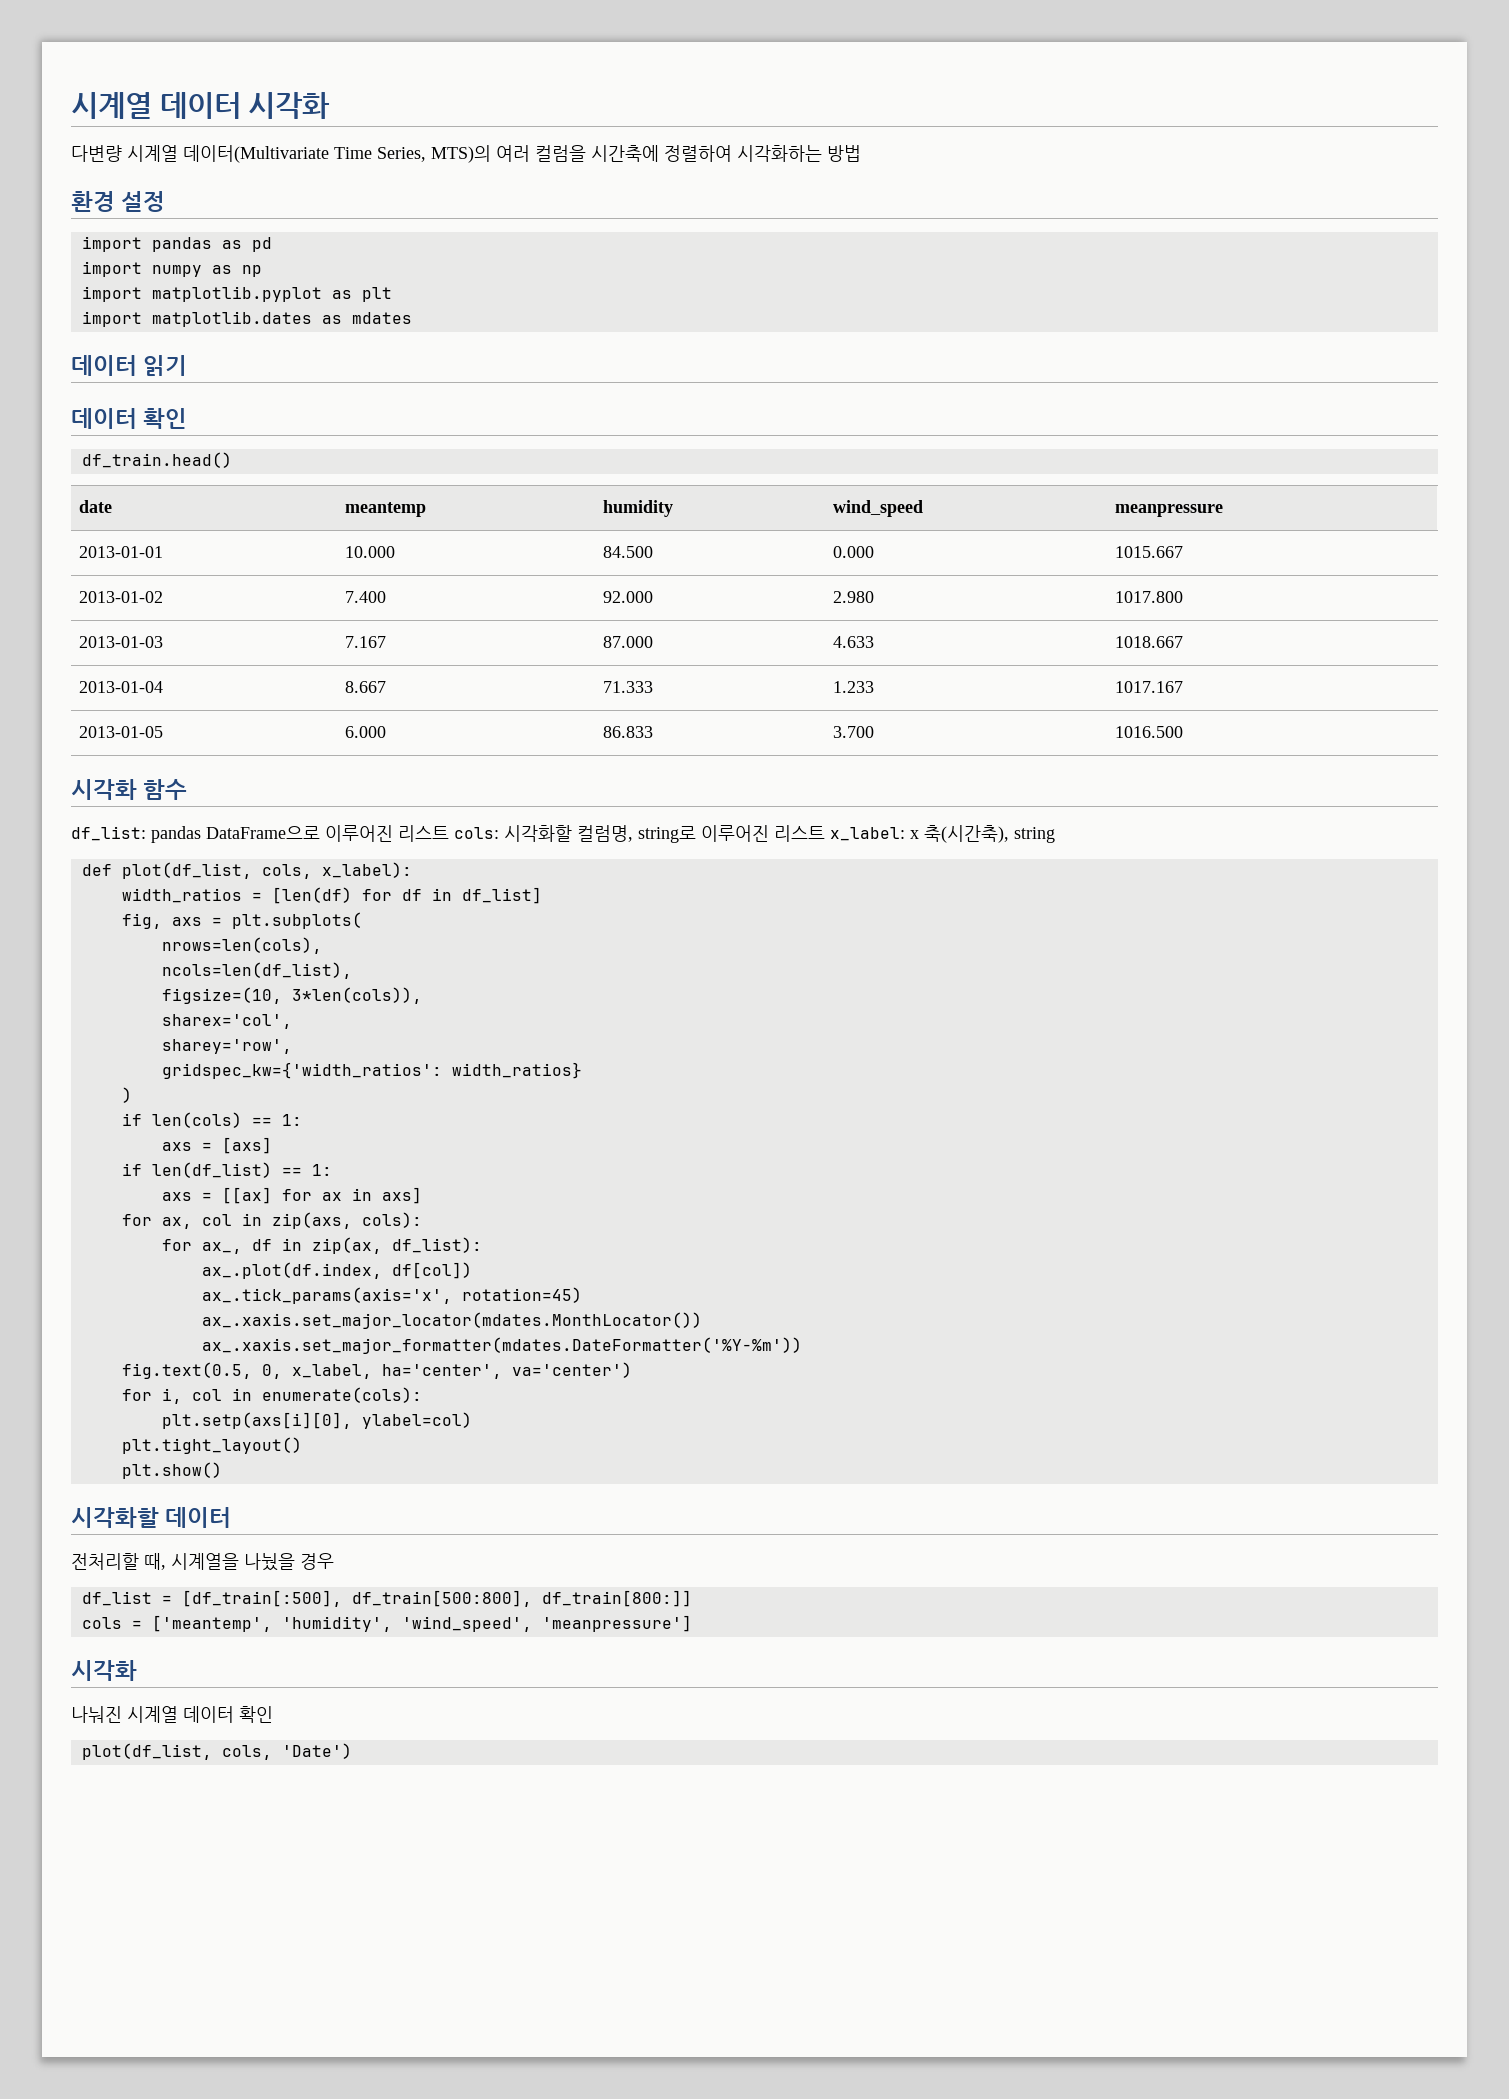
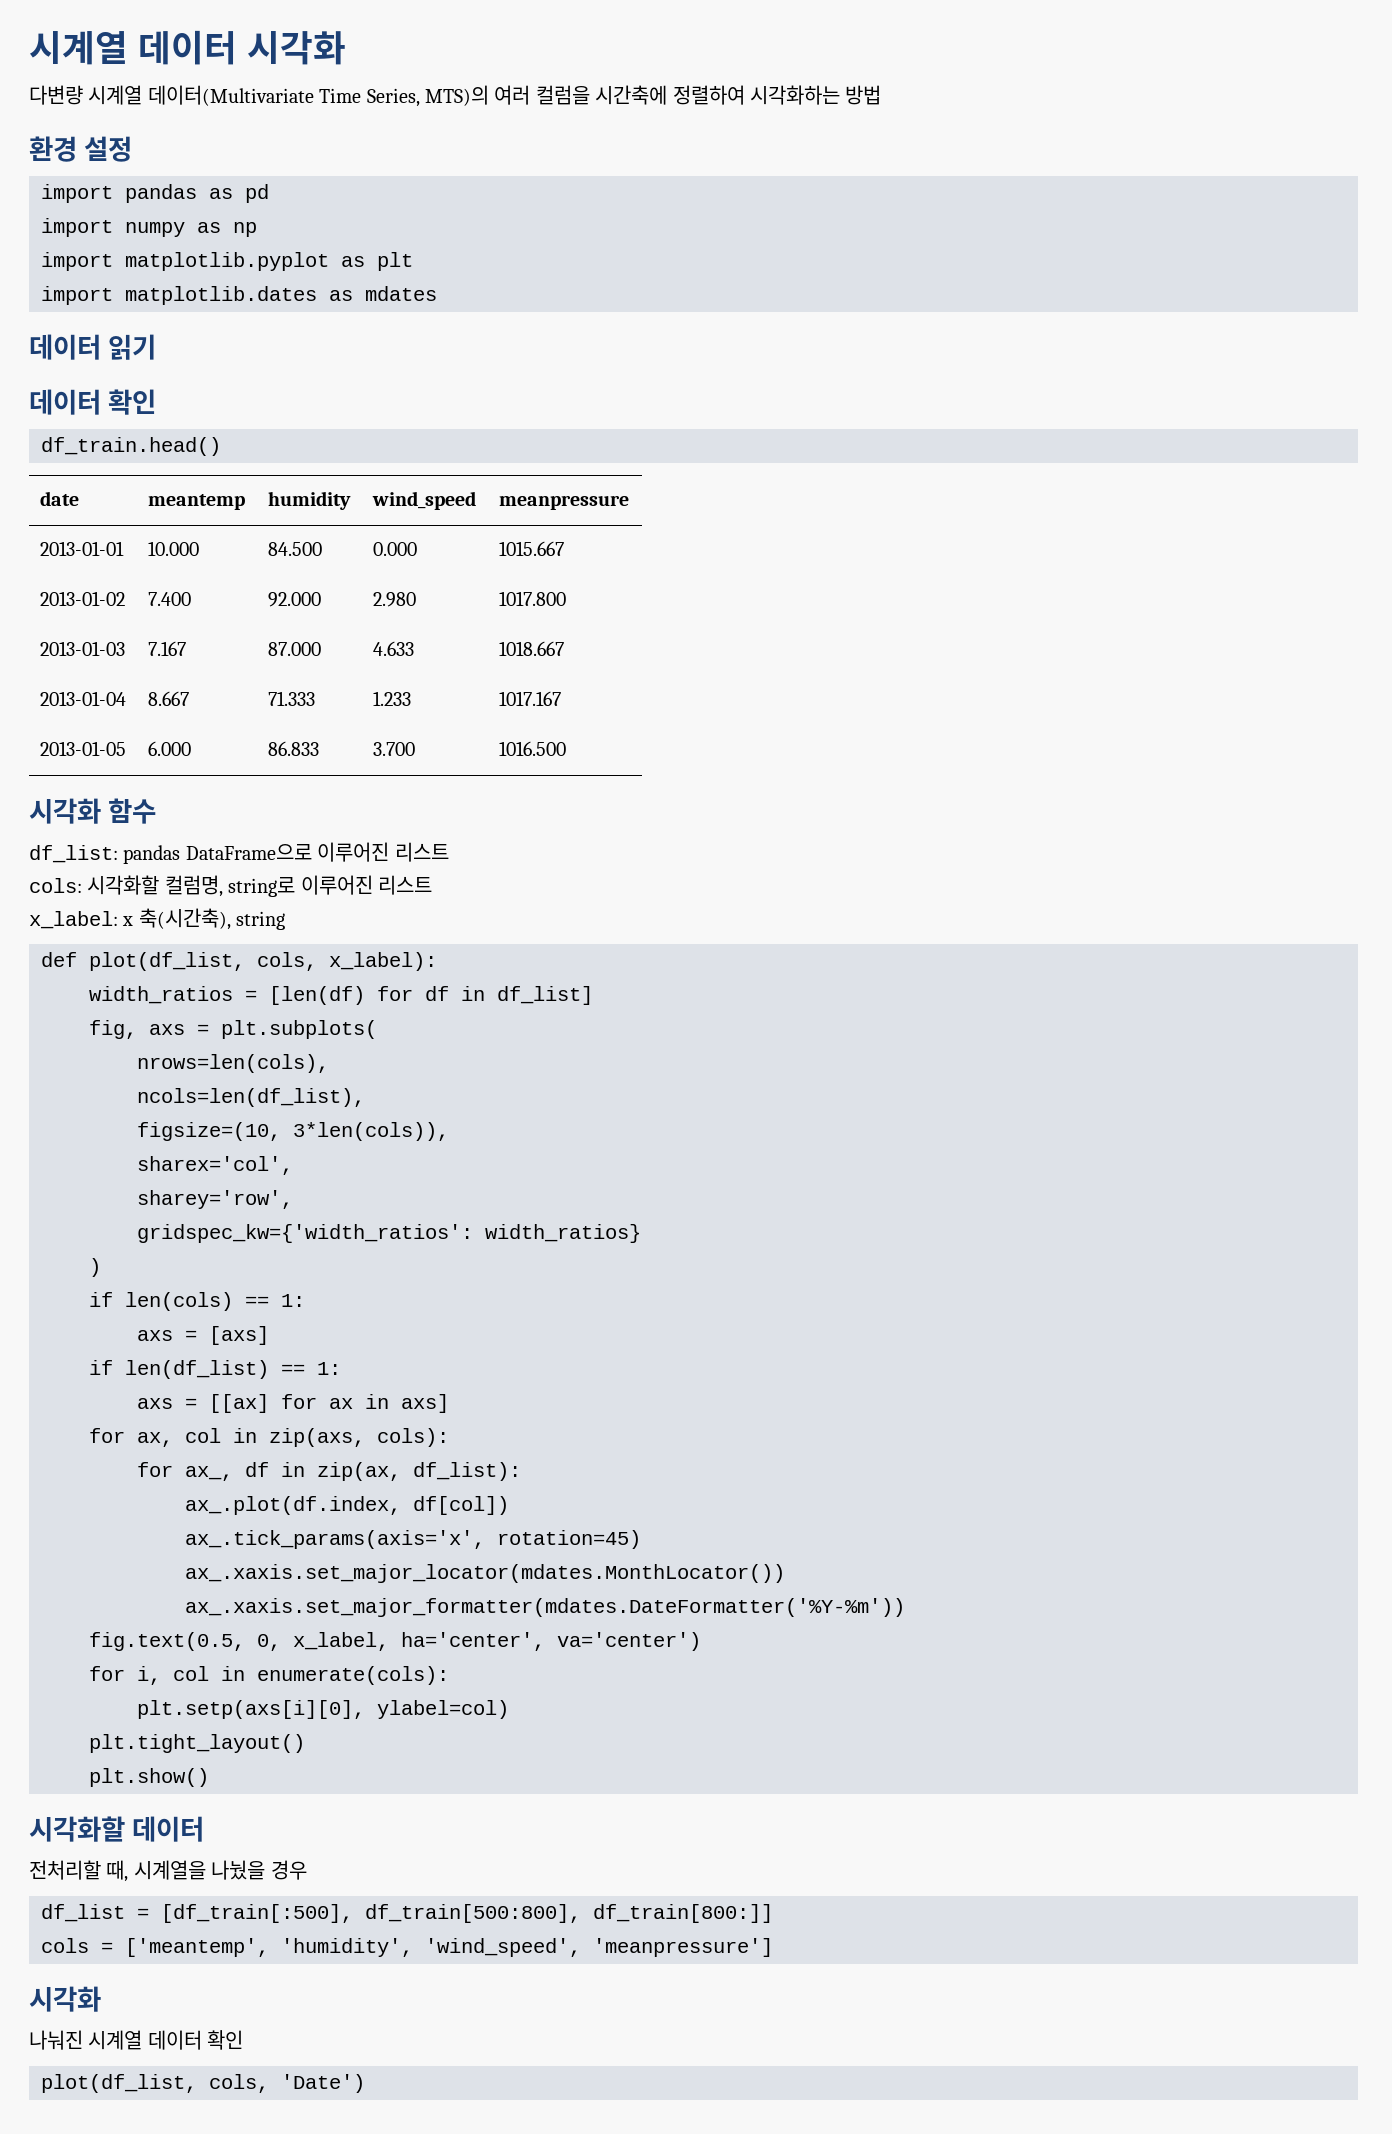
- df_list: pandas DataFrame으로 이루어진 리스트 cols: 시각화할 컬럼명, string로 이루어진 리스트 x_label: x 축(시간축), string
+ df_list: pandas DataFrame으로 이루어진 리스트
+ cols: 시각화할 컬럼명, string로 이루어진 리스트
+ x_label: x 축(시간축), string

